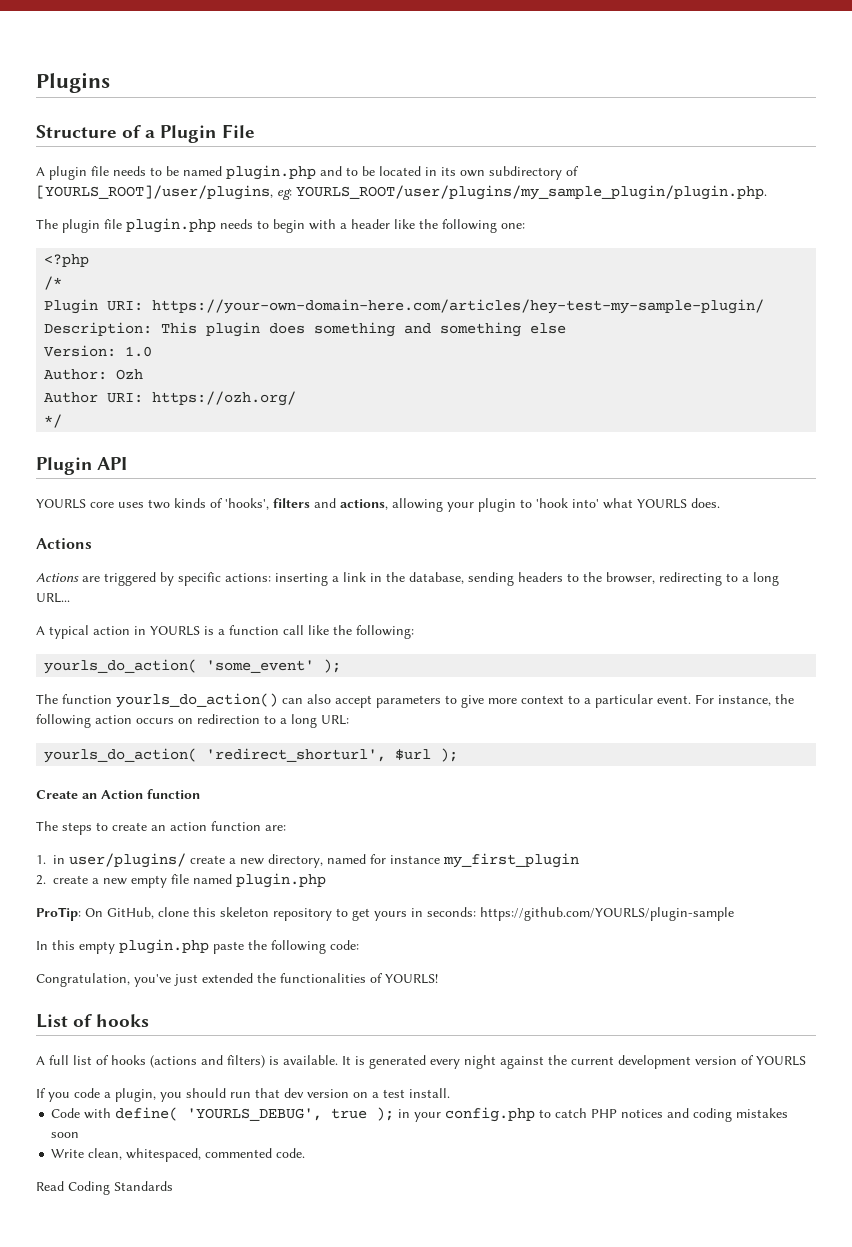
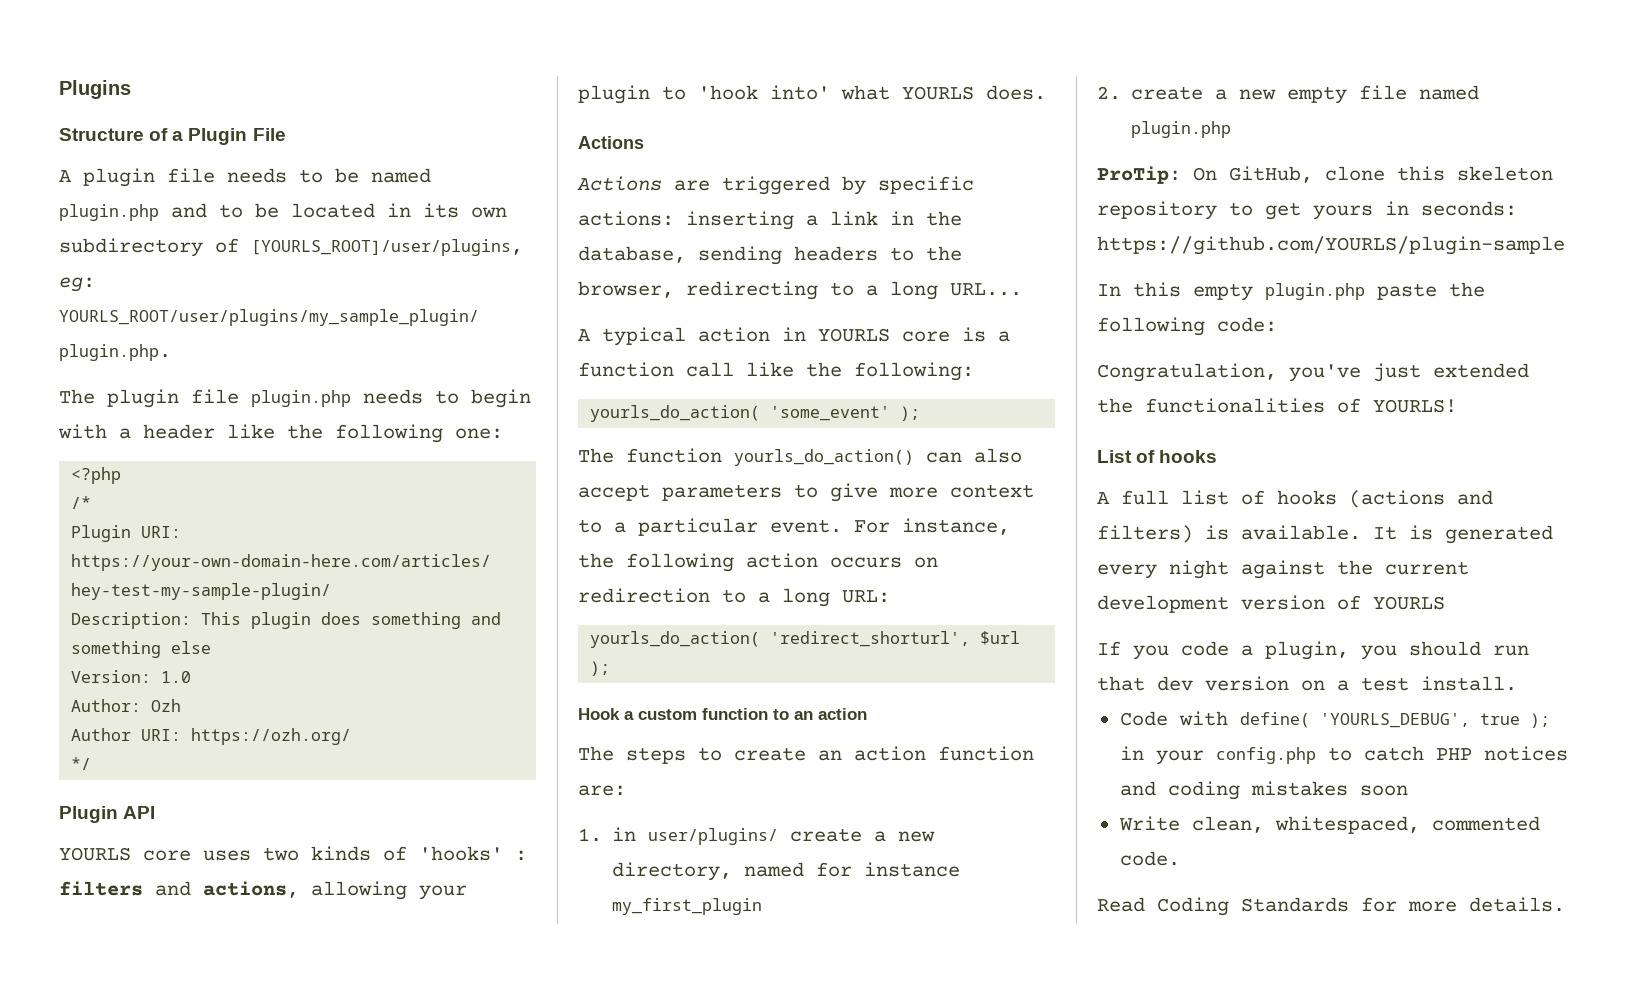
- YOURLS core uses two kinds of 'hooks', filters and actions, allowing your plugin to 'hook into' what YOURLS does.
+ YOURLS core uses two kinds of 'hooks' : filters and actions, allowing your plugin to 'hook into' what YOURLS does.
- A typical action in YOURLS is a function call like the following:
+ A typical action in YOURLS core is a function call like the following:
- Create an Action function
+ Hook a custom function to an action
- Read Coding Standards
+ Read Coding Standards for more details.

